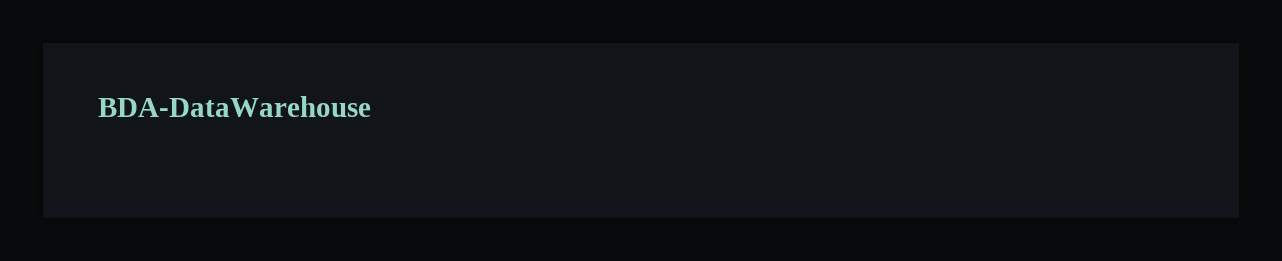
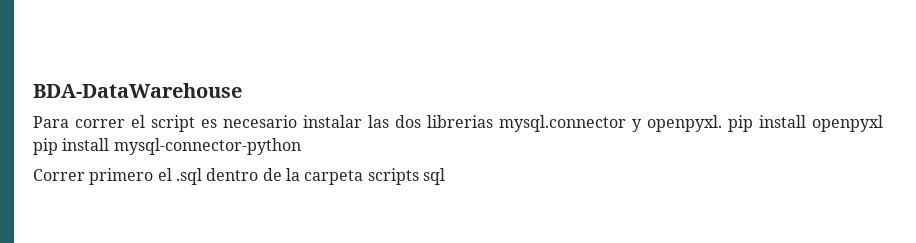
+ Para correr el script es necesario instalar las dos librerias mysql.connector y openpyxl. pip install openpyxl pip install mysql-connector-python
+ Correr primero el .sql dentro de la carpeta scripts sql

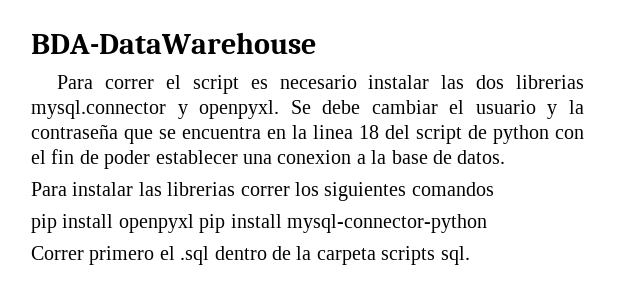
- Para correr el script es necesario instalar las dos librerias mysql.connector y openpyxl. pip install openpyxl pip install mysql-connector-python
+ Para correr el script es necesario instalar las dos librerias mysql.connector y openpyxl. Se debe cambiar el usuario y la contraseña que se encuentra en la linea 18 del script de python con el fin de poder establecer una conexion a la base de datos.
+ Para instalar las librerias correr los siguientes comandos
+ pip install openpyxl pip install mysql-connector-python
- Correr primero el .sql dentro de la carpeta scripts sql
+ Correr primero el .sql dentro de la carpeta scripts sql.

